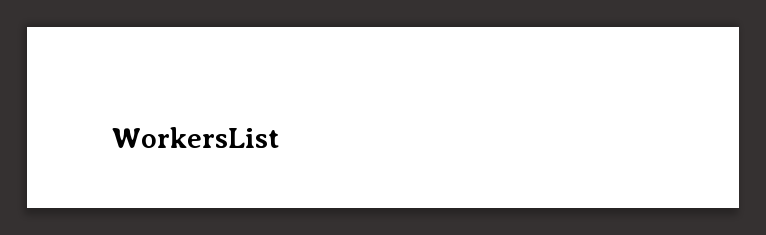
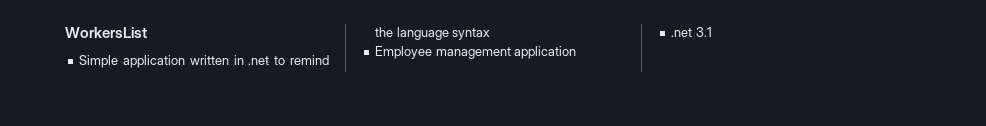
+ Simple application written in .net to remind the language syntax
+ Employee management application
+ .net 3.1

